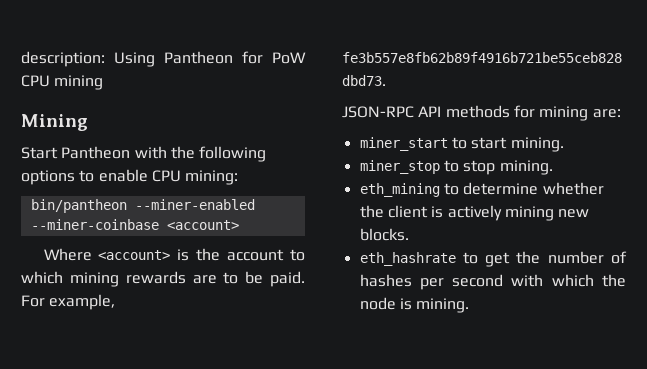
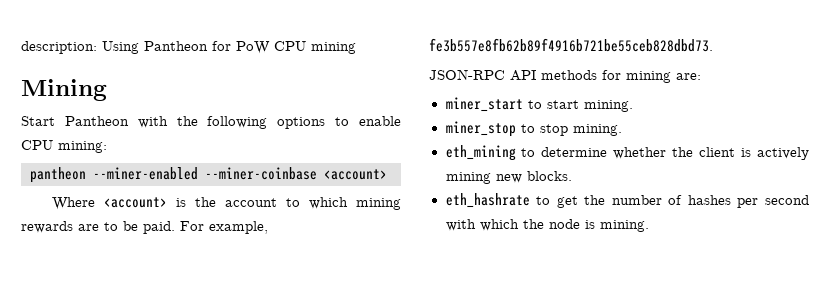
- bin/pantheon --miner-enabled --miner-coinbase <account>
+ pantheon --miner-enabled --miner-coinbase <account>

